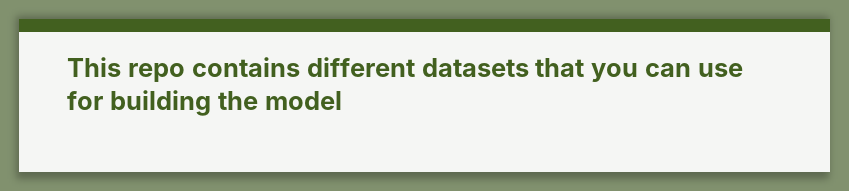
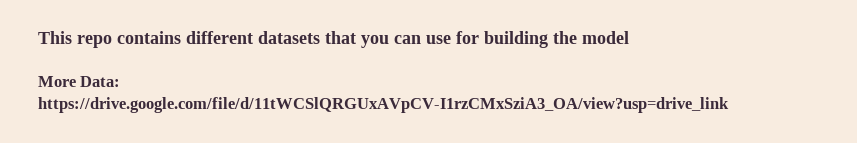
+ More Data: https://drive.google.com/file/d/11tWCSlQRGUxAVpCV-I1rzCMxSziA3_OA/view?usp=drive_link

